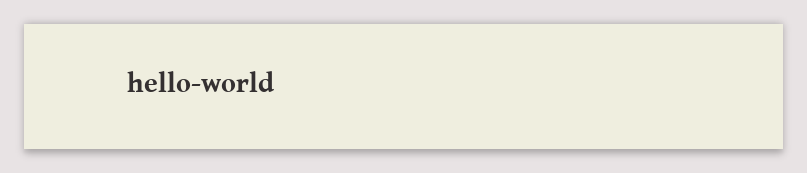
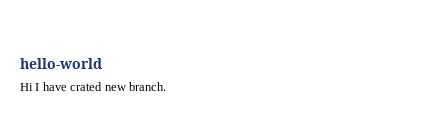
+ Hi I have crated new branch.

